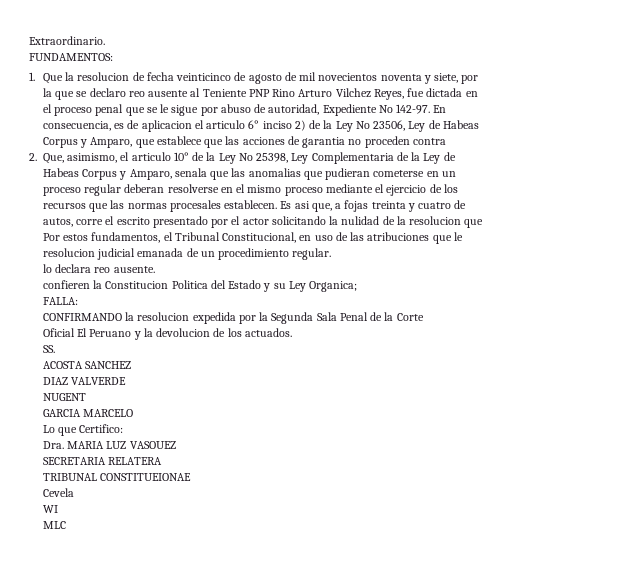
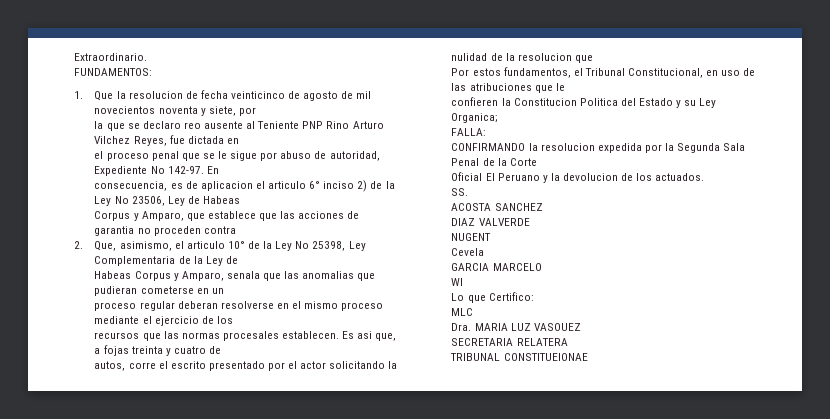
- resolucion judicial emanada de un procedimiento regular.
- lo declara reo ausente.
+ Cevela
+ WI
+ MLC
- Cevela
- WI
- MLC

